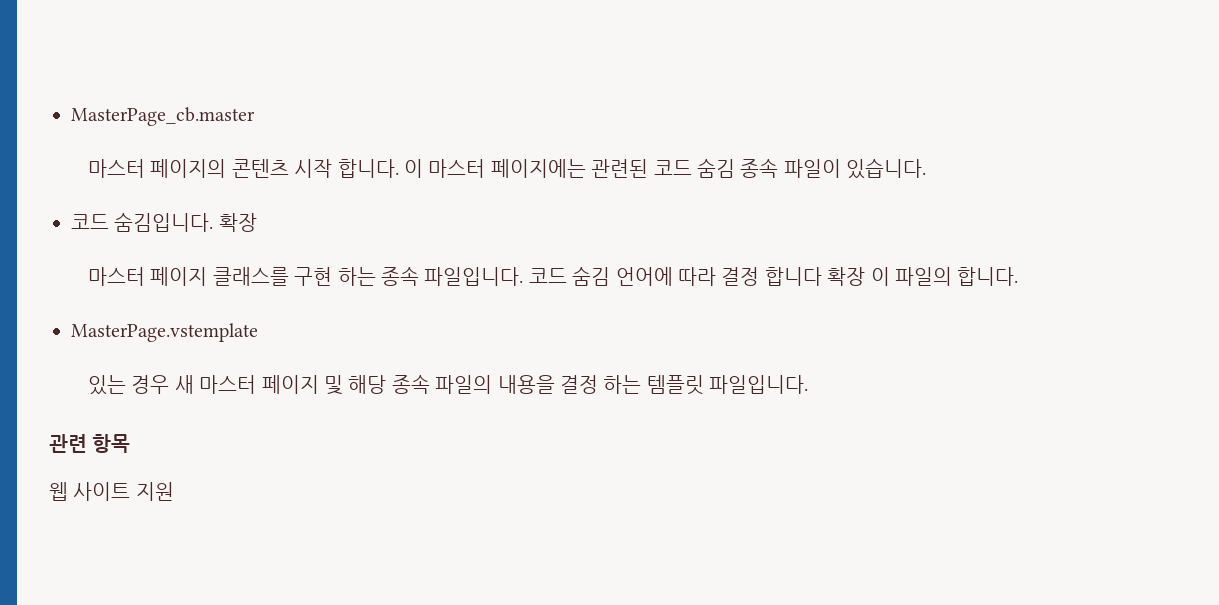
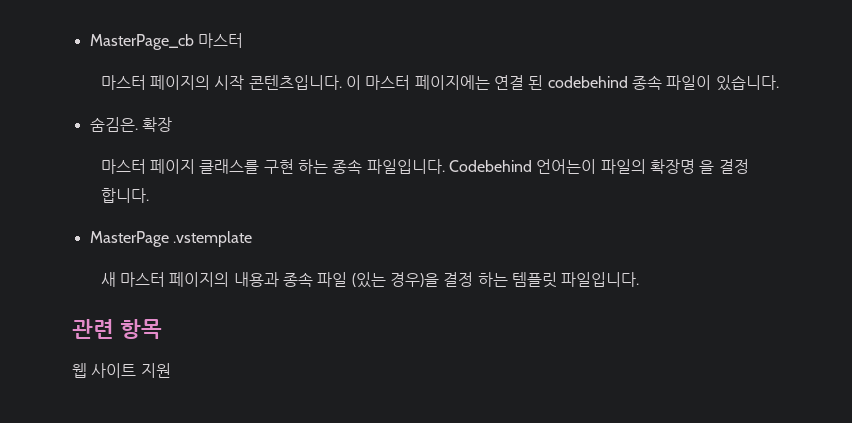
- MasterPage_cb.master
- 마스터 페이지의 콘텐츠 시작 합니다. 이 마스터 페이지에는 관련된 코드 숨김 종속 파일이 있습니다.
+ MasterPage_cb 마스터
+ 마스터 페이지의 시작 콘텐츠입니다. 이 마스터 페이지에는 연결 된 codebehind 종속 파일이 있습니다.
- 코드 숨김입니다.
+ 숨김은.
- 코드 숨김 언어에 따라 결정 합니다 확장 이 파일의 합니다.
- MasterPage.vstemplate
- 있는 경우 새 마스터 페이지 및 해당 종속 파일의 내용을 결정 하는 템플릿 파일입니다.
+ Codebehind 언어는이 파일의 확장명 을 결정 합니다.
+ MasterPage .vstemplate
+ 새 마스터 페이지의 내용과 종속 파일 (있는 경우)을 결정 하는 템플릿 파일입니다.

